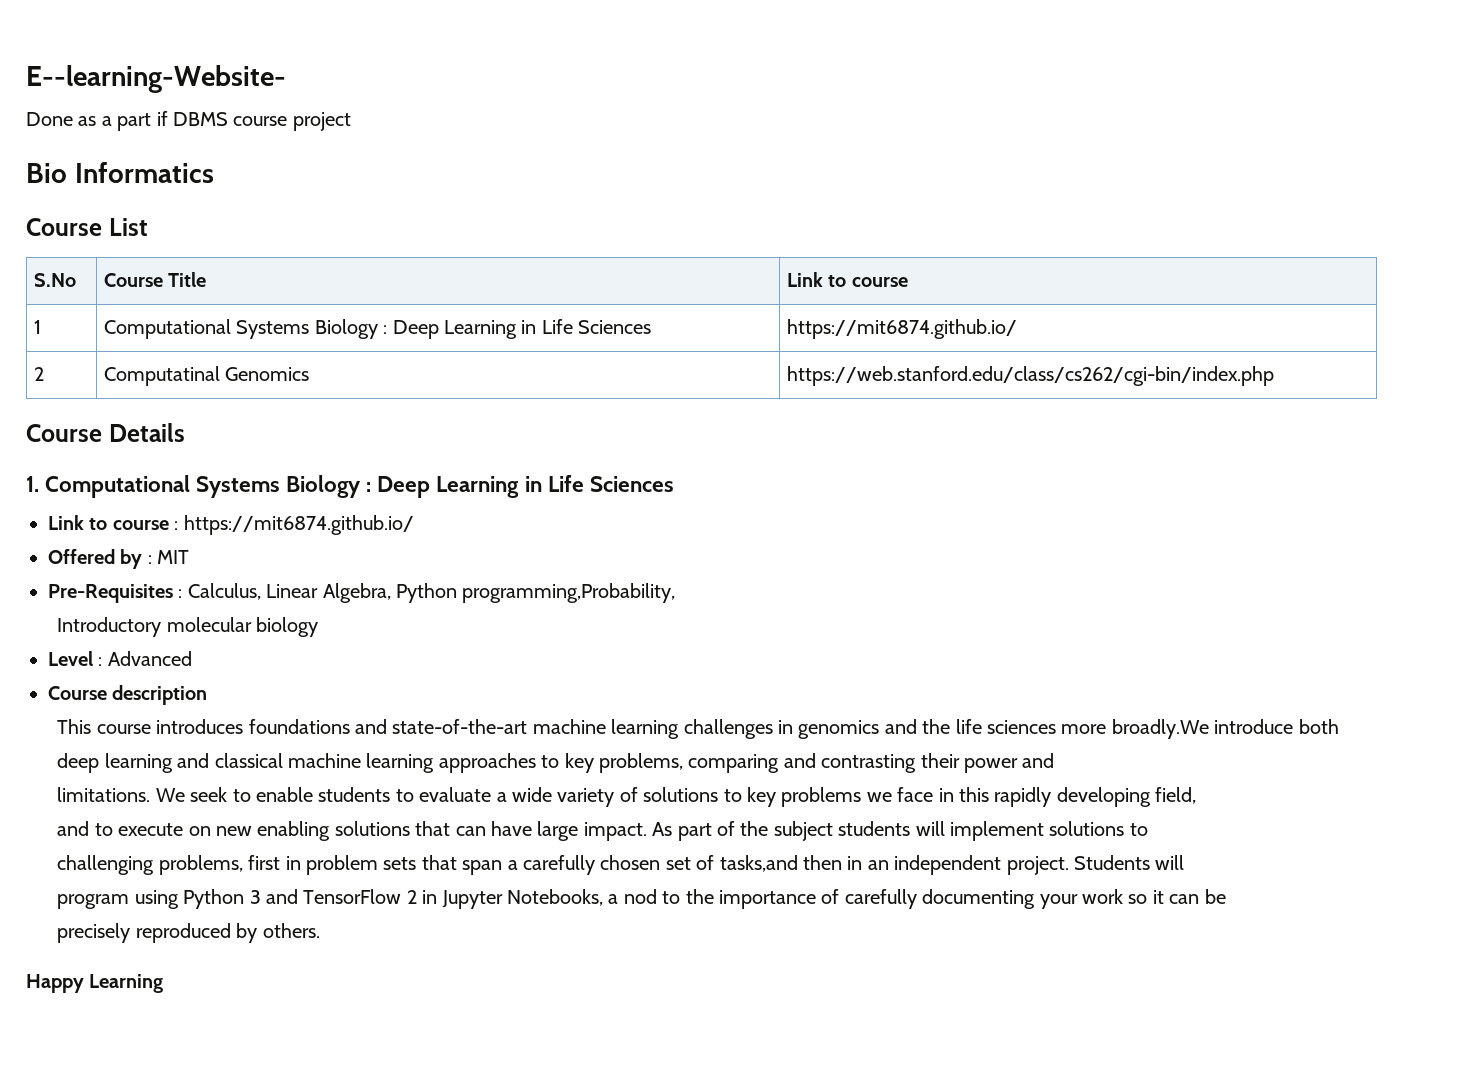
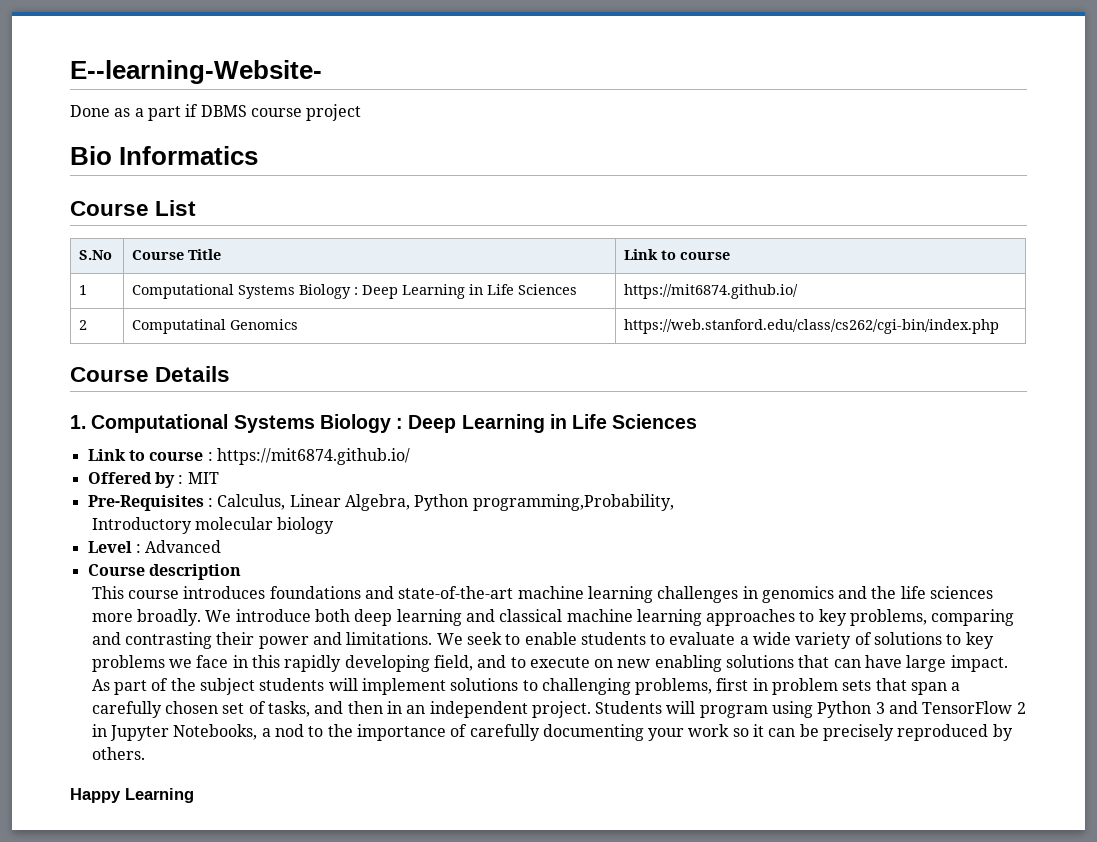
- This course introduces foundations and state-of-the-art machine learning challenges in genomics and the life sciences more broadly.We introduce both deep learning and classical machine learning approaches to key problems, comparing and contrasting their power and
- limitations.
+ This course introduces foundations and state-of-the-art machine learning challenges in genomics and the life sciences more broadly. We introduce both deep learning and classical machine learning approaches to key problems, comparing and contrasting their power and limitations.
- We seek to enable students to evaluate a wide variety of solutions to key problems we face in this rapidly developing field,
- and to execute on new enabling solutions that can have large impact.
+ We seek to enable students to evaluate a wide variety of solutions to key problems we face in this rapidly developing field, and to execute on new enabling solutions that can have large impact.
- As part of the subject students will implement solutions to
- challenging problems, first in problem sets that span a carefully chosen set of tasks,and then in an independent project.
+ As part of the subject students will implement solutions to challenging problems, first in problem sets that span a carefully chosen set of tasks, and then in an independent project.
- Students will
- program using Python 3 and TensorFlow 2 in Jupyter Notebooks, a nod to the importance of carefully documenting your work so it can be
- precisely reproduced by others.
+ Students will program using Python 3 and TensorFlow 2 in Jupyter Notebooks, a nod to the importance of carefully documenting your work so it can be precisely reproduced by others.

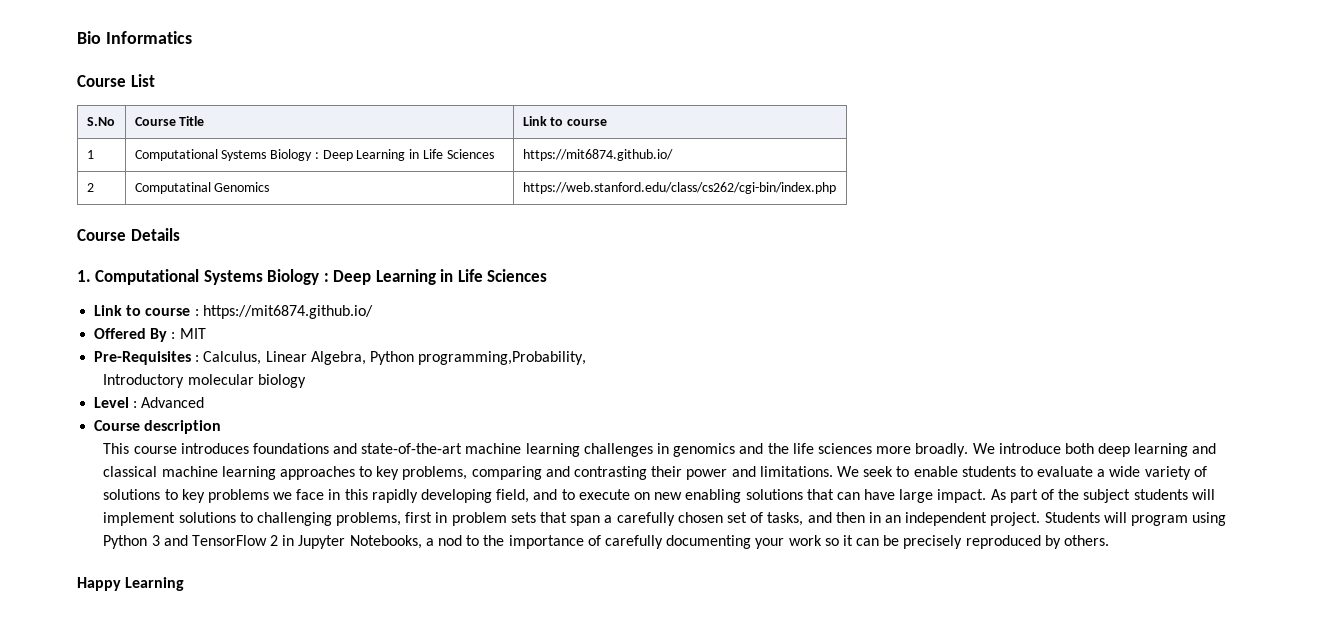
- E--learning-Website-
- Done as a part if DBMS course project
- Offered by : MIT
+ Offered By : MIT

